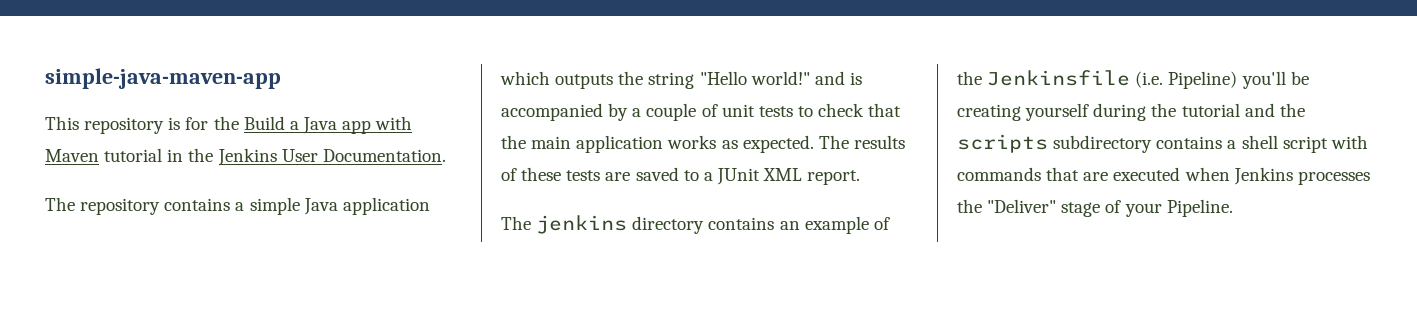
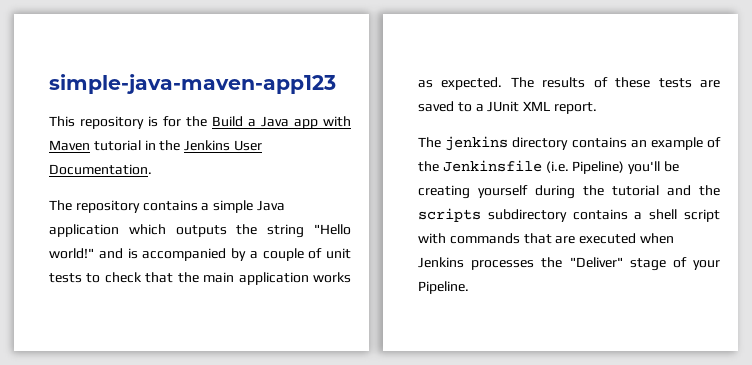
- simple-java-maven-app
+ simple-java-maven-app123

